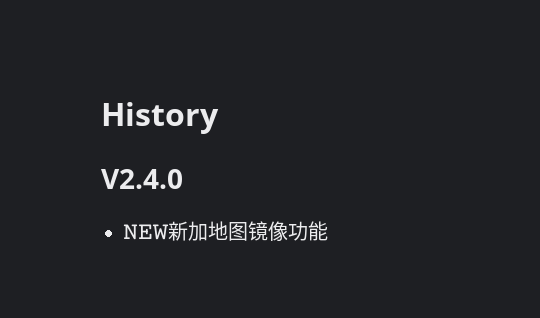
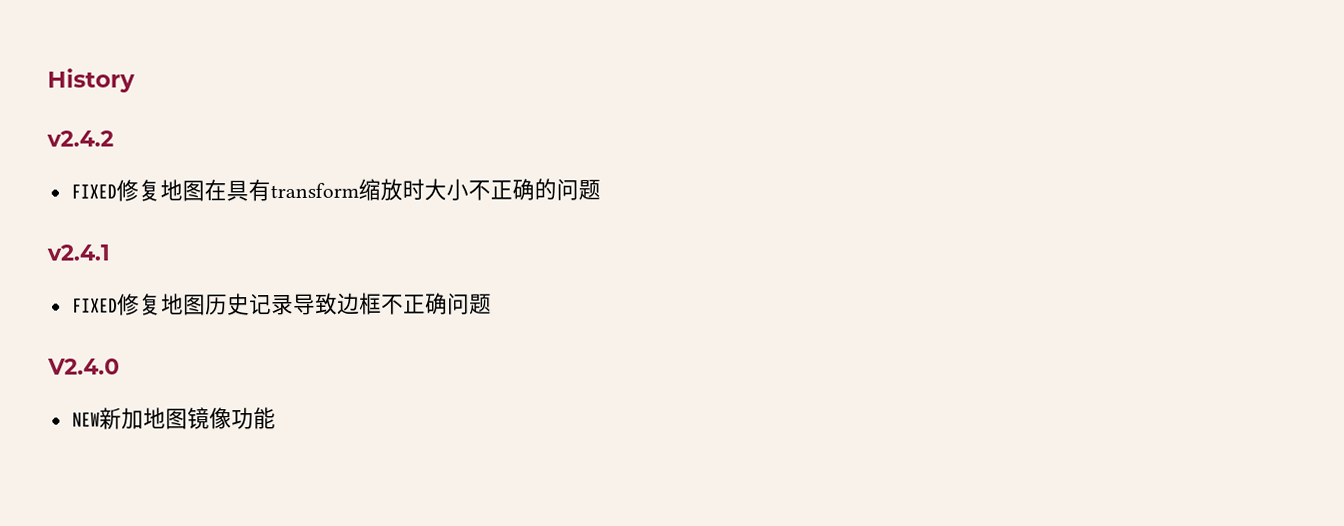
+ v2.4.2
+ FIXED修复地图在具有transform缩放时大小不正确的问题
+ v2.4.1
+ FIXED修复地图历史记录导致边框不正确问题

